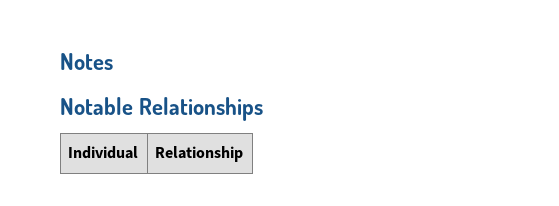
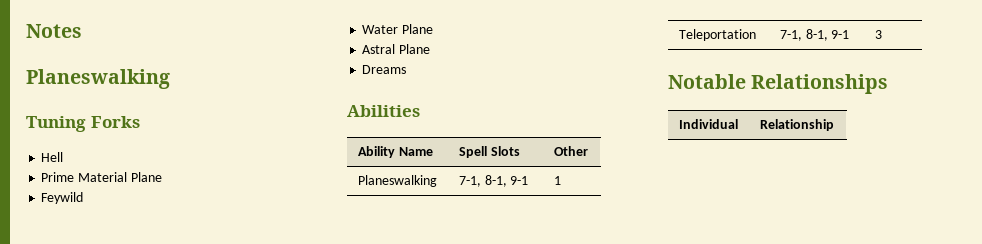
  Notes
+ Planeswalking
+ Tuning Forks
+ Hell
+ Prime Material Plane
+ Feywild
+ Water Plane
+ Astral Plane
+ Dreams
+ Abilities
+ Ability Name | Spell Slots | Other
+ Planeswalking | 7-1, 8-1, 9-1 | 1
+ Teleportation | 7-1, 8-1, 9-1 | 3

